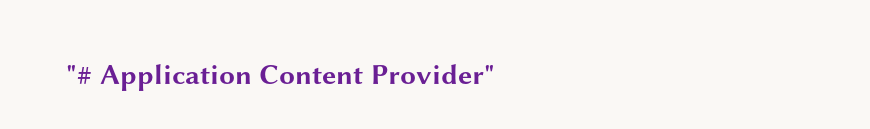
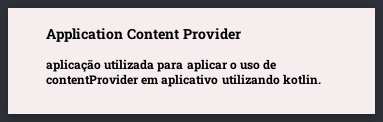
- "# Application Content Provider"
+ Application Content Provider
+ aplicação utilizada para aplicar o uso de contentProvider em aplicativo utilizando kotlin.

